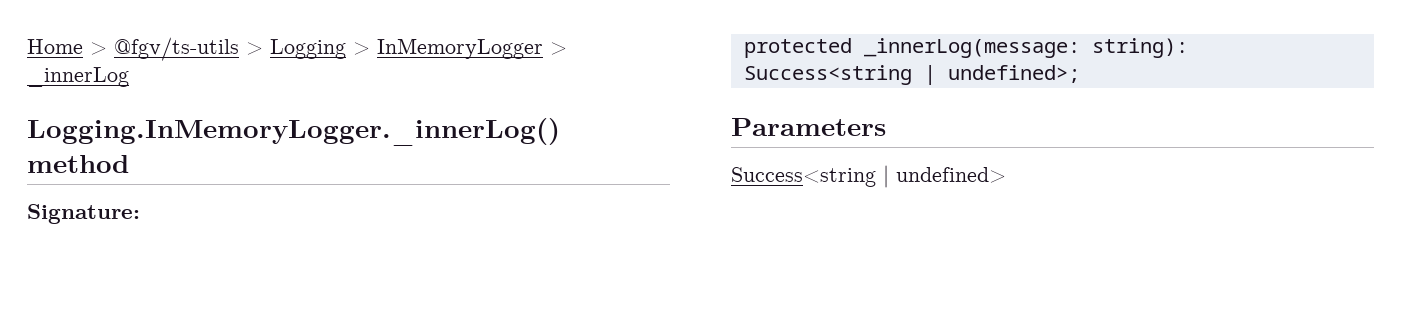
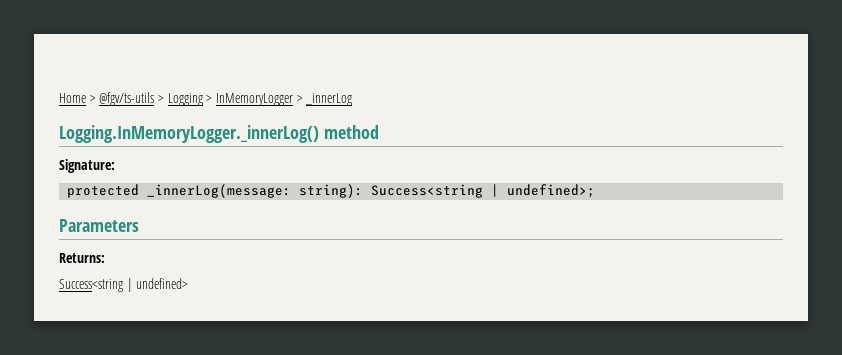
+ Returns:

